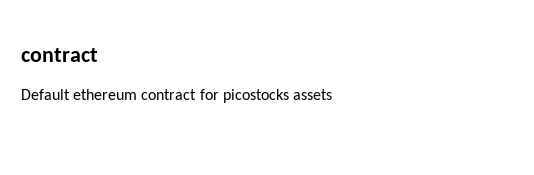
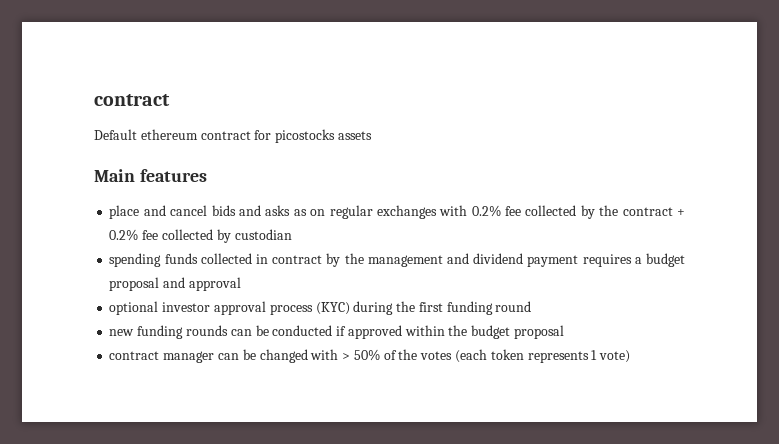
+ Main features
+ place and cancel bids and asks as on regular exchanges with 0.2% fee collected by the contract + 0.2% fee collected by custodian
+ spending funds collected in contract by the management and dividend payment requires a budget proposal and approval
+ optional investor approval process (KYC) during the first funding round
+ new funding rounds can be conducted if approved within the budget proposal
+ contract manager can be changed with > 50% of the votes (each token represents 1 vote)

